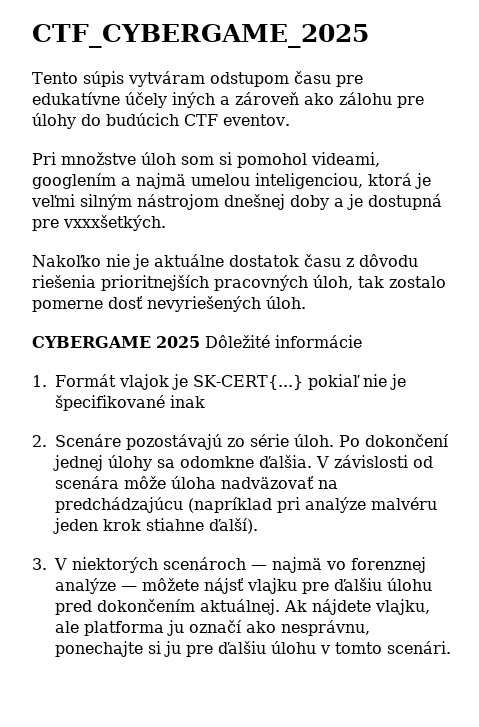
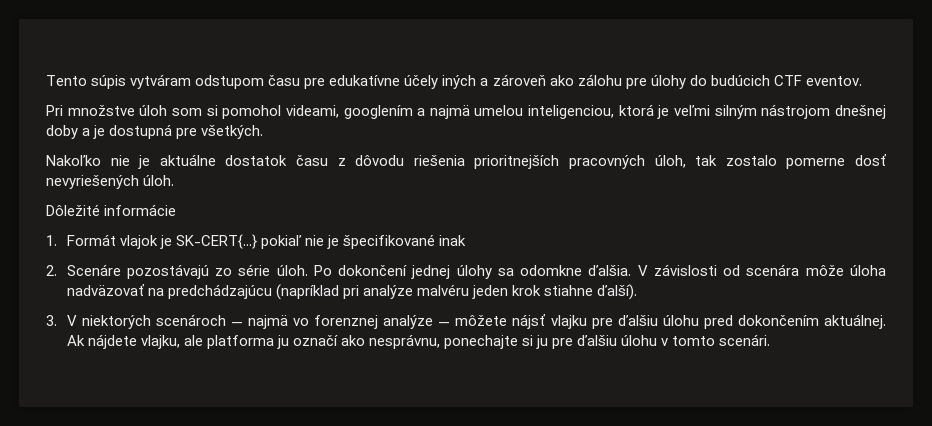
- CTF_CYBERGAME_2025
- Pri množstve úloh som si pomohol videami, googlením a najmä umelou inteligenciou, ktorá je veľmi silným nástrojom dnešnej doby a je dostupná pre vxxxšetkých.
+ Pri množstve úloh som si pomohol videami, googlením a najmä umelou inteligenciou, ktorá je veľmi silným nástrojom dnešnej doby a je dostupná pre všetkých.
- CYBERGAME 2025 Dôležité informácie
+ Dôležité informácie

